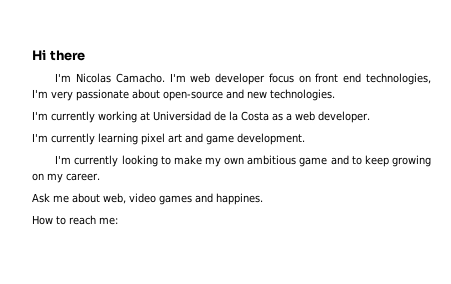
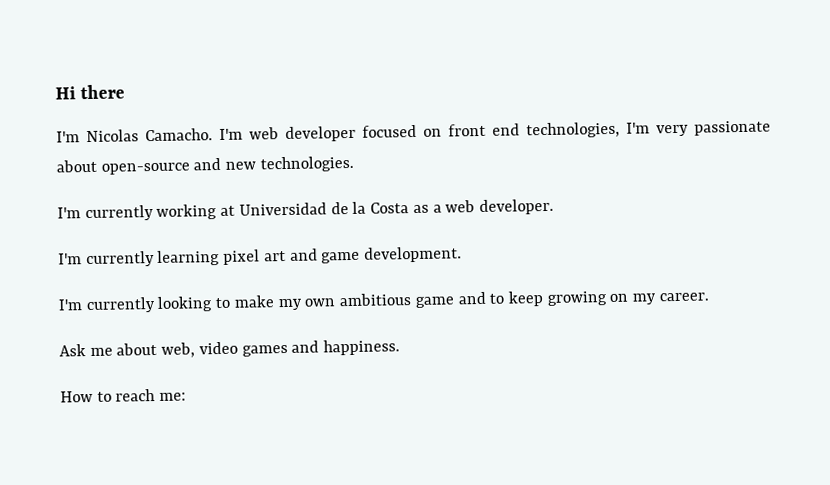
- I'm web developer focus on front end technologies, I'm very passionate about open-source and new technologies.
+ I'm web developer focused on front end technologies, I'm very passionate about open-source and new technologies.
- Ask me about web, video games and happines.
+ Ask me about web, video games and happiness.

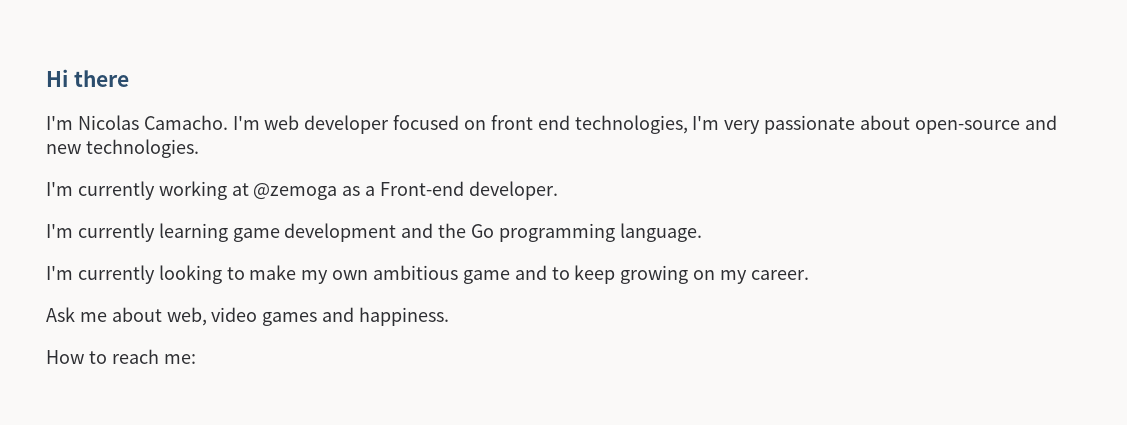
- I'm currently working at Universidad de la Costa as a web developer.
+ I'm currently working at @zemoga as a Front-end developer.
- I'm currently learning pixel art and game development.
+ I'm currently learning game development and the Go programming language.

